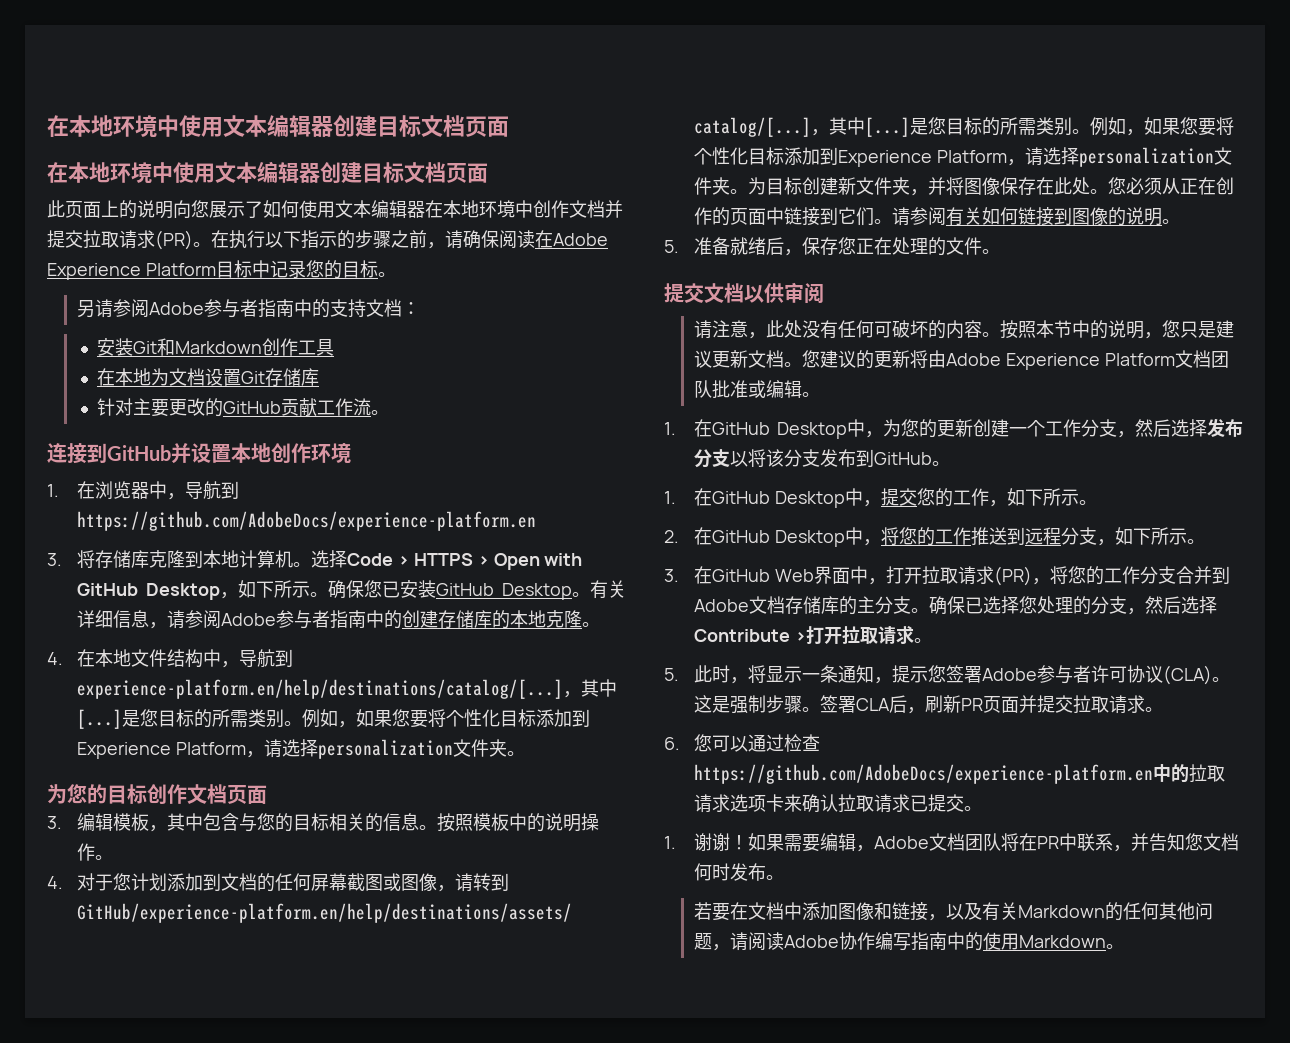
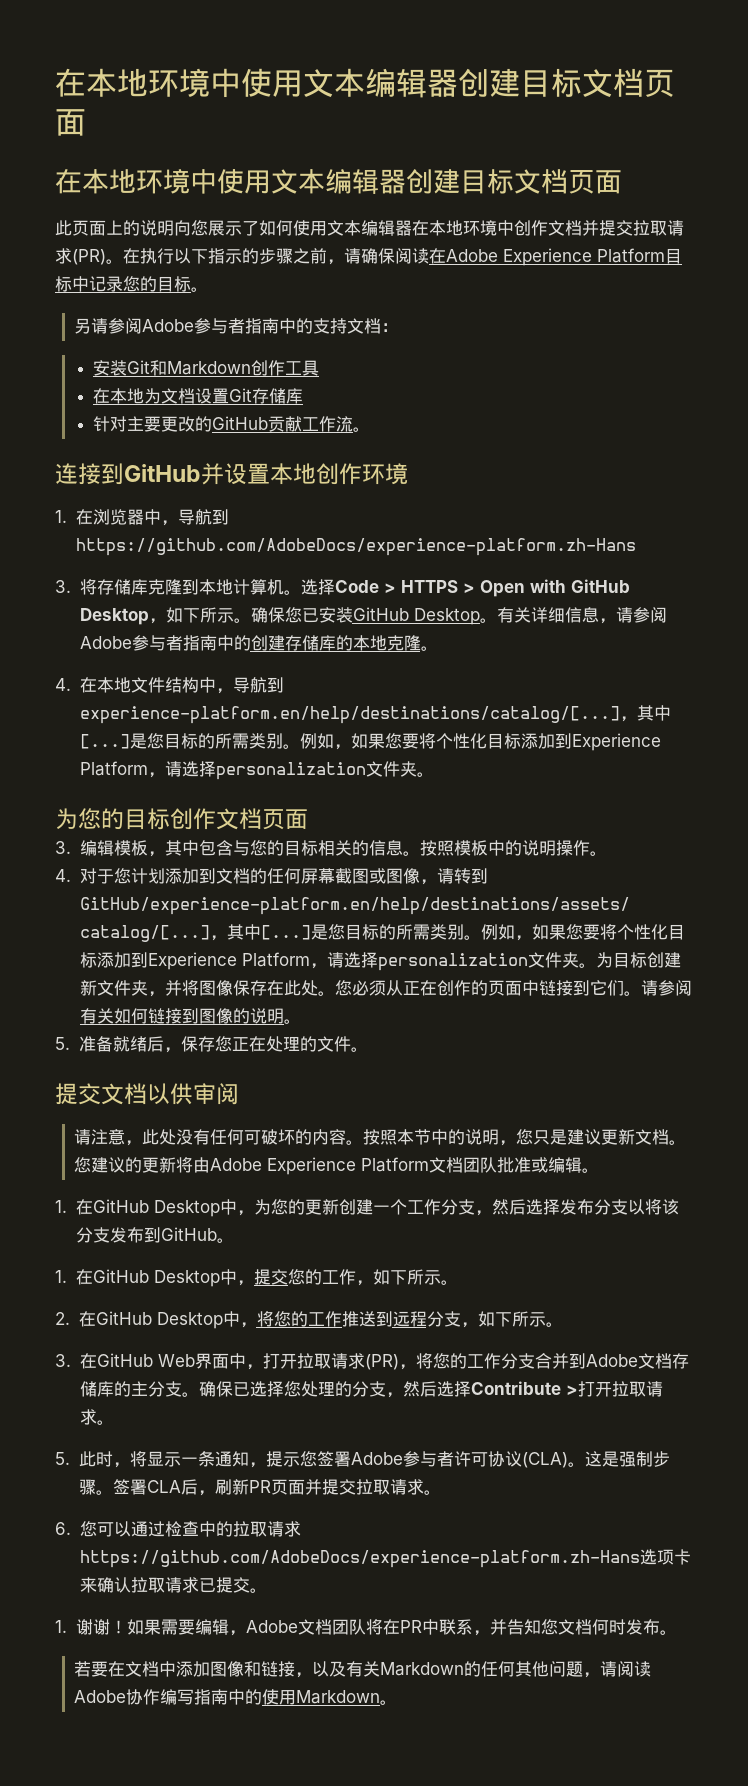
- 1.在浏览器中，导航到https://github.com/AdobeDocs/experience-platform.en
+ 1.在浏览器中，导航到https://github.com/AdobeDocs/experience-platform.zh-Hans
- 6.您可以通过检查https://github.com/AdobeDocs/experience-platform.en中的拉取请求选项卡来确认拉取请求已提交。
+ 6.您可以通过检查中的拉取请求https://github.com/AdobeDocs/experience-platform.zh-Hans选项卡来确认拉取请求已提交。

